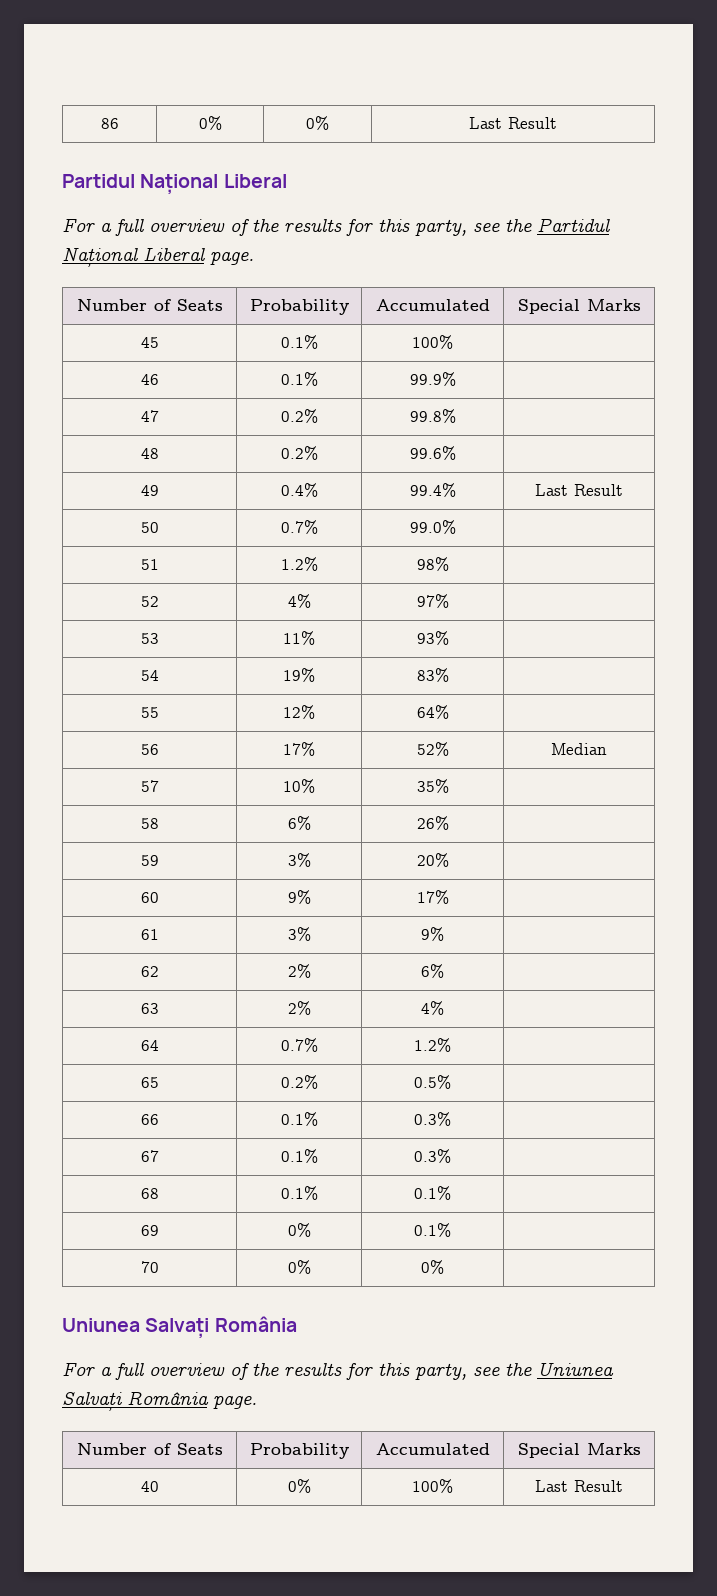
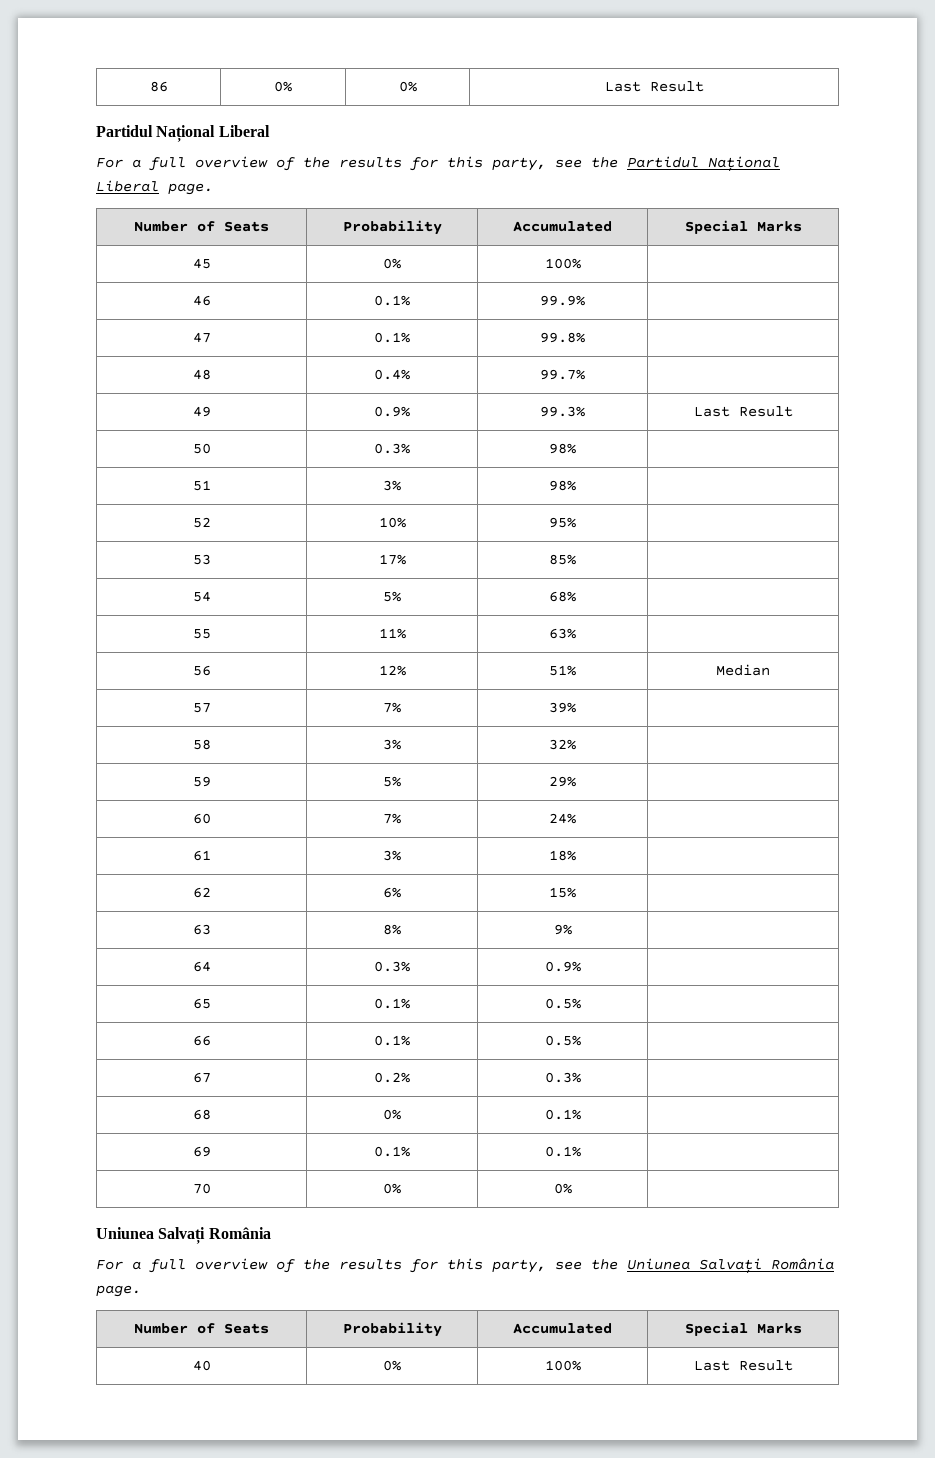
- 45 | 0.1% | 100% |
+ 45 | 0% | 100% |
- 47 | 0.2% | 99.8% |
+ 47 | 0.1% | 99.8% |
- 48 | 0.2% | 99.6% |
+ 48 | 0.4% | 99.7% |
- 49 | 0.4% | 99.4% | Last Result
+ 49 | 0.9% | 99.3% | Last Result
- 50 | 0.7% | 99.0% |
+ 50 | 0.3% | 98% |
- 51 | 1.2% | 98% |
+ 51 | 3% | 98% |
- 52 | 4% | 97% |
+ 52 | 10% | 95% |
- 53 | 11% | 93% |
+ 53 | 17% | 85% |
- 54 | 19% | 83% |
+ 54 | 5% | 68% |
- 55 | 12% | 64% |
+ 55 | 11% | 63% |
- 56 | 17% | 52% | Median
+ 56 | 12% | 51% | Median
- 57 | 10% | 35% |
+ 57 | 7% | 39% |
- 58 | 6% | 26% |
+ 58 | 3% | 32% |
- 59 | 3% | 20% |
+ 59 | 5% | 29% |
- 60 | 9% | 17% |
+ 60 | 7% | 24% |
- 61 | 3% | 9% |
+ 61 | 3% | 18% |
- 62 | 2% | 6% |
+ 62 | 6% | 15% |
- 63 | 2% | 4% |
+ 63 | 8% | 9% |
- 64 | 0.7% | 1.2% |
+ 64 | 0.3% | 0.9% |
- 65 | 0.2% | 0.5% |
+ 65 | 0.1% | 0.5% |
- 66 | 0.1% | 0.3% |
+ 66 | 0.1% | 0.5% |
- 67 | 0.1% | 0.3% |
+ 67 | 0.2% | 0.3% |
- 68 | 0.1% | 0.1% |
+ 68 | 0% | 0.1% |
- 69 | 0% | 0.1% |
+ 69 | 0.1% | 0.1% |

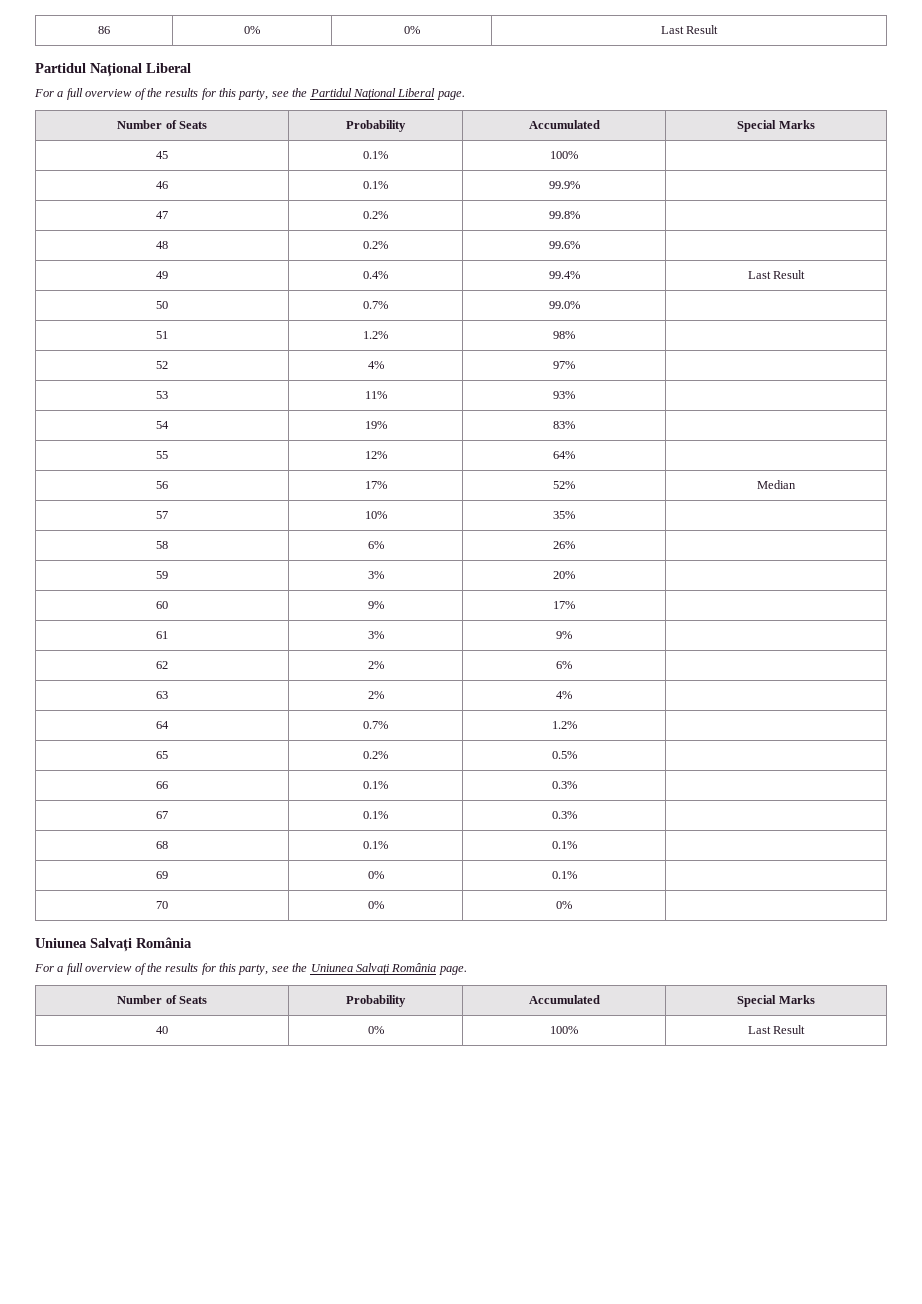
- 45 | 0% | 100% |
+ 45 | 0.1% | 100% |
- 47 | 0.1% | 99.8% |
+ 47 | 0.2% | 99.8% |
- 48 | 0.4% | 99.7% |
+ 48 | 0.2% | 99.6% |
- 49 | 0.9% | 99.3% | Last Result
+ 49 | 0.4% | 99.4% | Last Result
- 50 | 0.3% | 98% |
+ 50 | 0.7% | 99.0% |
- 51 | 3% | 98% |
+ 51 | 1.2% | 98% |
- 52 | 10% | 95% |
+ 52 | 4% | 97% |
- 53 | 17% | 85% |
+ 53 | 11% | 93% |
- 54 | 5% | 68% |
+ 54 | 19% | 83% |
- 55 | 11% | 63% |
+ 55 | 12% | 64% |
- 56 | 12% | 51% | Median
+ 56 | 17% | 52% | Median
- 57 | 7% | 39% |
+ 57 | 10% | 35% |
- 58 | 3% | 32% |
+ 58 | 6% | 26% |
- 59 | 5% | 29% |
+ 59 | 3% | 20% |
- 60 | 7% | 24% |
+ 60 | 9% | 17% |
- 61 | 3% | 18% |
+ 61 | 3% | 9% |
- 62 | 6% | 15% |
+ 62 | 2% | 6% |
- 63 | 8% | 9% |
+ 63 | 2% | 4% |
- 64 | 0.3% | 0.9% |
+ 64 | 0.7% | 1.2% |
- 65 | 0.1% | 0.5% |
+ 65 | 0.2% | 0.5% |
- 66 | 0.1% | 0.5% |
+ 66 | 0.1% | 0.3% |
- 67 | 0.2% | 0.3% |
+ 67 | 0.1% | 0.3% |
- 68 | 0% | 0.1% |
+ 68 | 0.1% | 0.1% |
- 69 | 0.1% | 0.1% |
+ 69 | 0% | 0.1% |

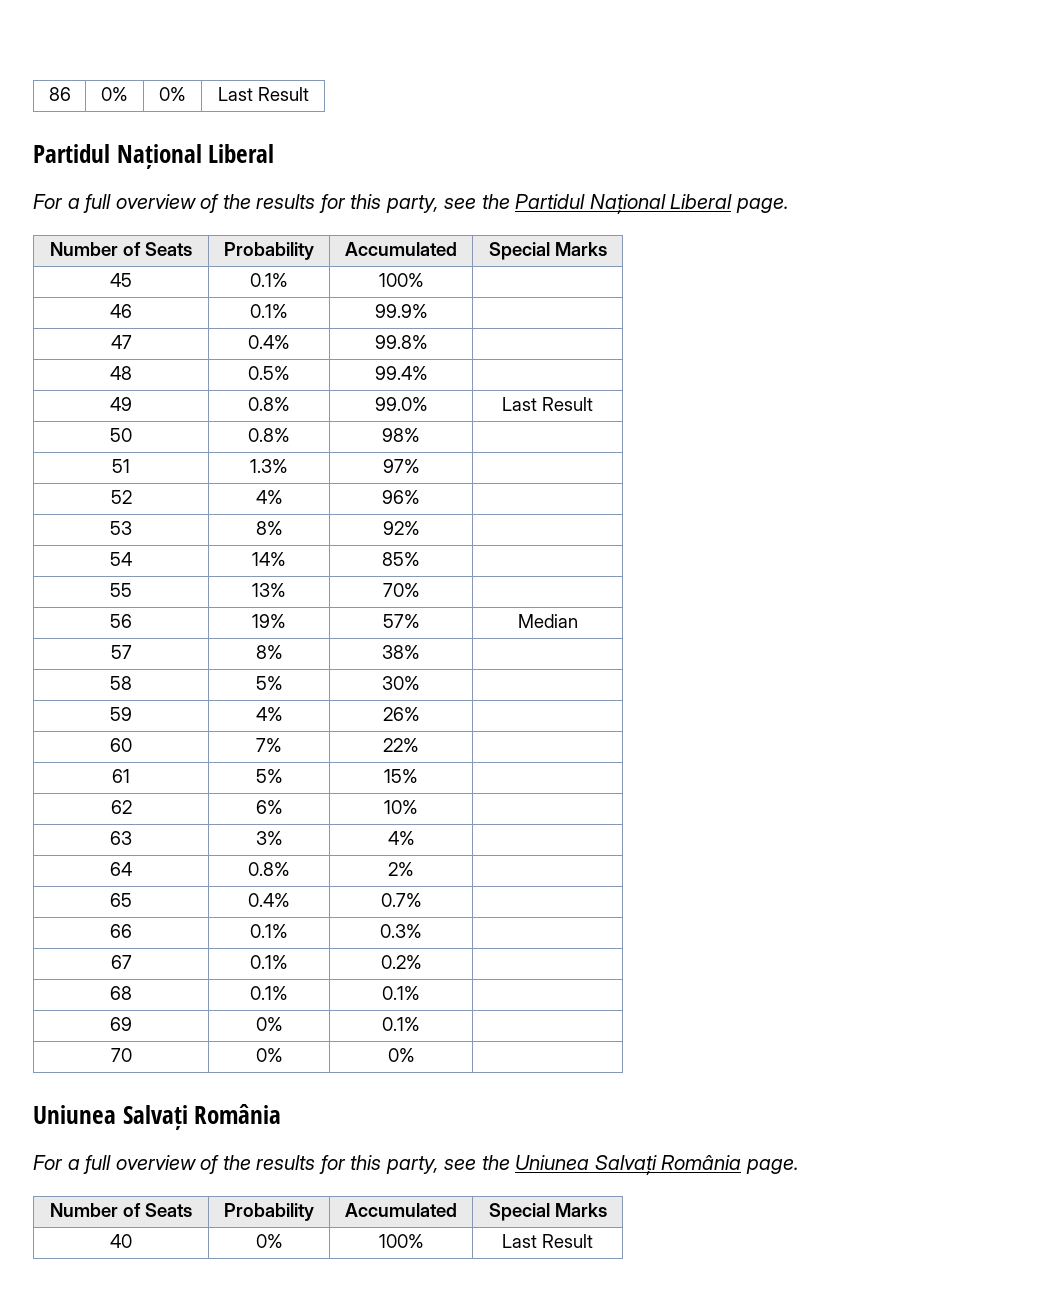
- 47 | 0.2% | 99.8% |
+ 47 | 0.4% | 99.8% |
- 48 | 0.2% | 99.6% |
+ 48 | 0.5% | 99.4% |
- 49 | 0.4% | 99.4% | Last Result
+ 49 | 0.8% | 99.0% | Last Result
- 50 | 0.7% | 99.0% |
+ 50 | 0.8% | 98% |
- 51 | 1.2% | 98% |
+ 51 | 1.3% | 97% |
- 52 | 4% | 97% |
+ 52 | 4% | 96% |
- 53 | 11% | 93% |
+ 53 | 8% | 92% |
- 54 | 19% | 83% |
+ 54 | 14% | 85% |
- 55 | 12% | 64% |
+ 55 | 13% | 70% |
- 56 | 17% | 52% | Median
+ 56 | 19% | 57% | Median
- 57 | 10% | 35% |
+ 57 | 8% | 38% |
- 58 | 6% | 26% |
- 59 | 3% | 20% |
+ 58 | 5% | 30% |
+ 59 | 4% | 26% |
- 60 | 9% | 17% |
+ 60 | 7% | 22% |
- 61 | 3% | 9% |
+ 61 | 5% | 15% |
- 62 | 2% | 6% |
+ 62 | 6% | 10% |
- 63 | 2% | 4% |
+ 63 | 3% | 4% |
- 64 | 0.7% | 1.2% |
+ 64 | 0.8% | 2% |
- 65 | 0.2% | 0.5% |
+ 65 | 0.4% | 0.7% |
- 67 | 0.1% | 0.3% |
+ 67 | 0.1% | 0.2% |

